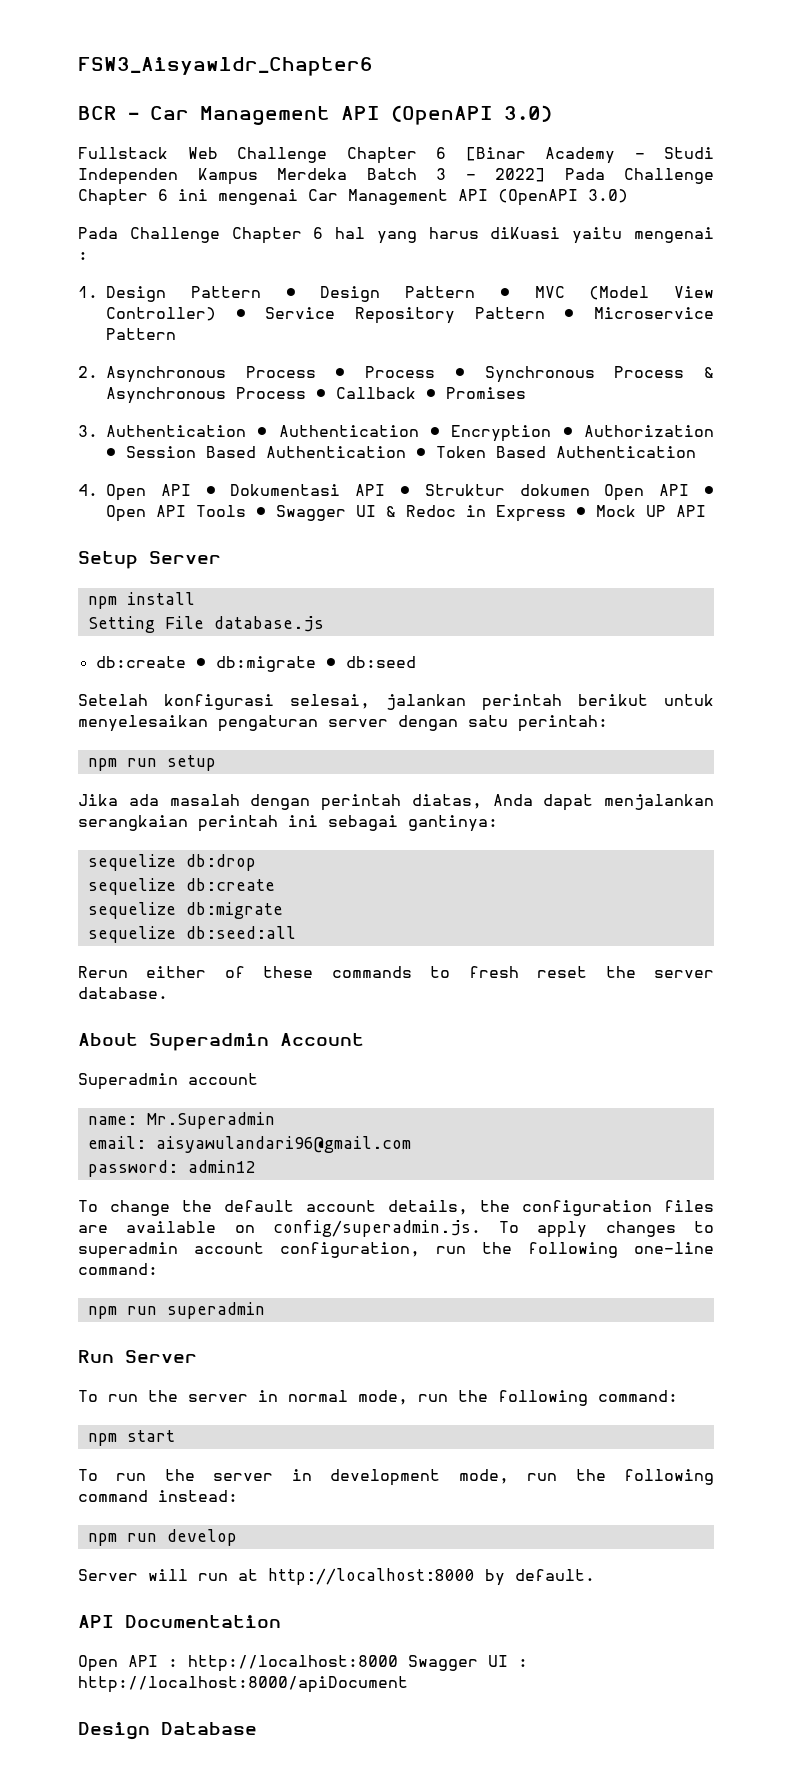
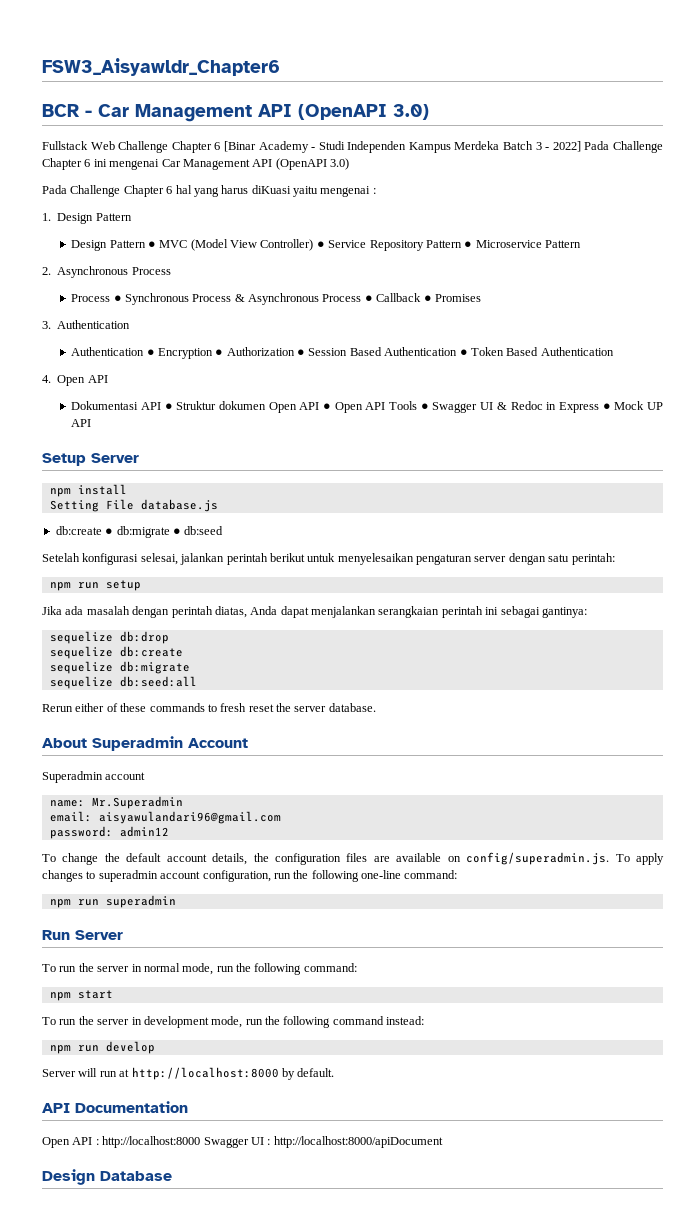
- 1. Design Pattern ● Design Pattern ● MVC (Model View Controller) ● Service Repository Pattern ● Microservice Pattern
+ 1. Design Pattern
+ Design Pattern ● MVC (Model View Controller) ● Service Repository Pattern ● Microservice Pattern
- 2. Asynchronous Process ● Process ● Synchronous Process & Asynchronous Process ● Callback ● Promises
+ 2. Asynchronous Process
+ Process ● Synchronous Process & Asynchronous Process ● Callback ● Promises
- 3. Authentication ● Authentication ● Encryption ● Authorization ● Session Based Authentication ● Token Based Authentication
+ 3. Authentication
+ Authentication ● Encryption ● Authorization ● Session Based Authentication ● Token Based Authentication
- 4. Open API ● Dokumentasi API ● Struktur dokumen Open API ● Open API Tools ● Swagger UI & Redoc in Express ● Mock UP API
+ 4. Open API
+ Dokumentasi API ● Struktur dokumen Open API ● Open API Tools ● Swagger UI & Redoc in Express ● Mock UP API

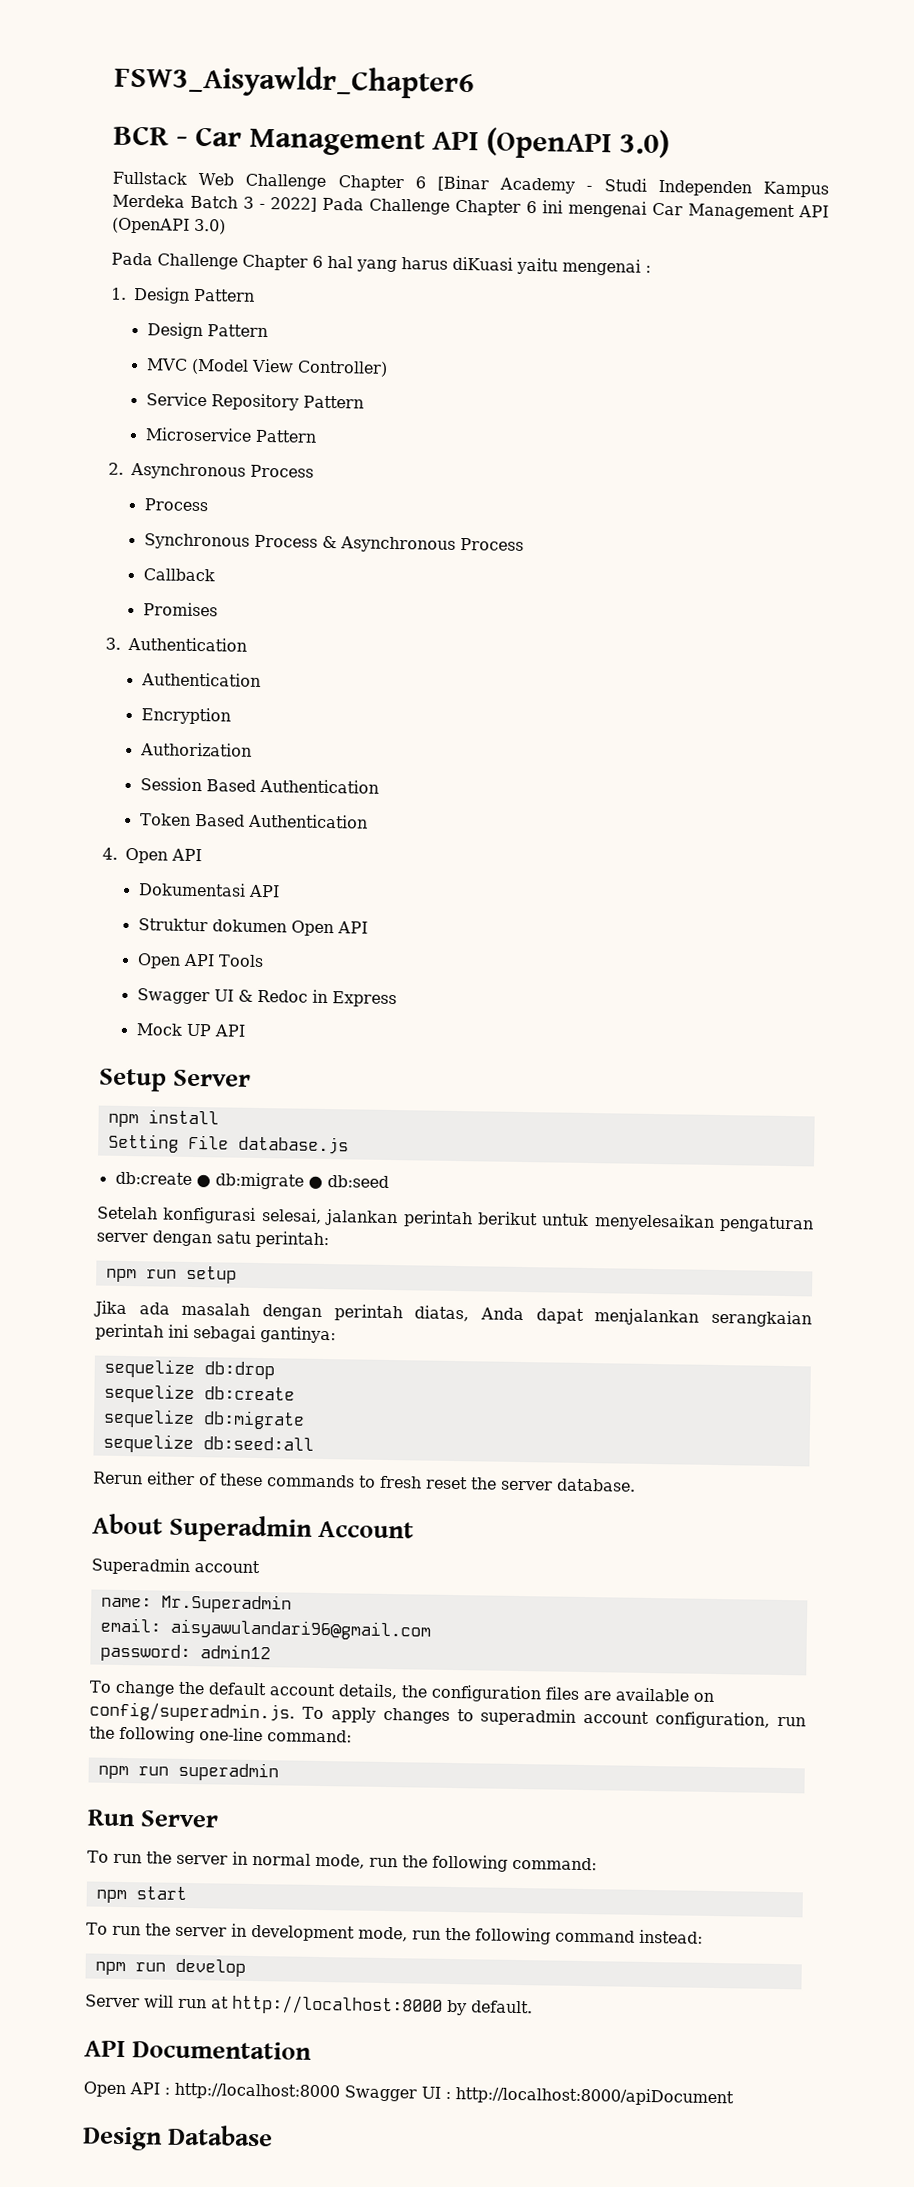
  1. Design Pattern
- Design Pattern ● MVC (Model View Controller) ● Service Repository Pattern ● Microservice Pattern
+ Design Pattern
+ MVC (Model View Controller)
+ Service Repository Pattern
+ Microservice Pattern
  2. Asynchronous Process
- Process ● Synchronous Process & Asynchronous Process ● Callback ● Promises
+ Process
+ Synchronous Process & Asynchronous Process
+ Callback
+ Promises
  3. Authentication
- Authentication ● Encryption ● Authorization ● Session Based Authentication ● Token Based Authentication
+ Authentication
+ Encryption
+ Authorization
+ Session Based Authentication
+ Token Based Authentication
- Dokumentasi API ● Struktur dokumen Open API ● Open API Tools ● Swagger UI & Redoc in Express ● Mock UP API
+ Dokumentasi API
+ Struktur dokumen Open API
+ Open API Tools
+ Swagger UI & Redoc in Express
+ Mock UP API

